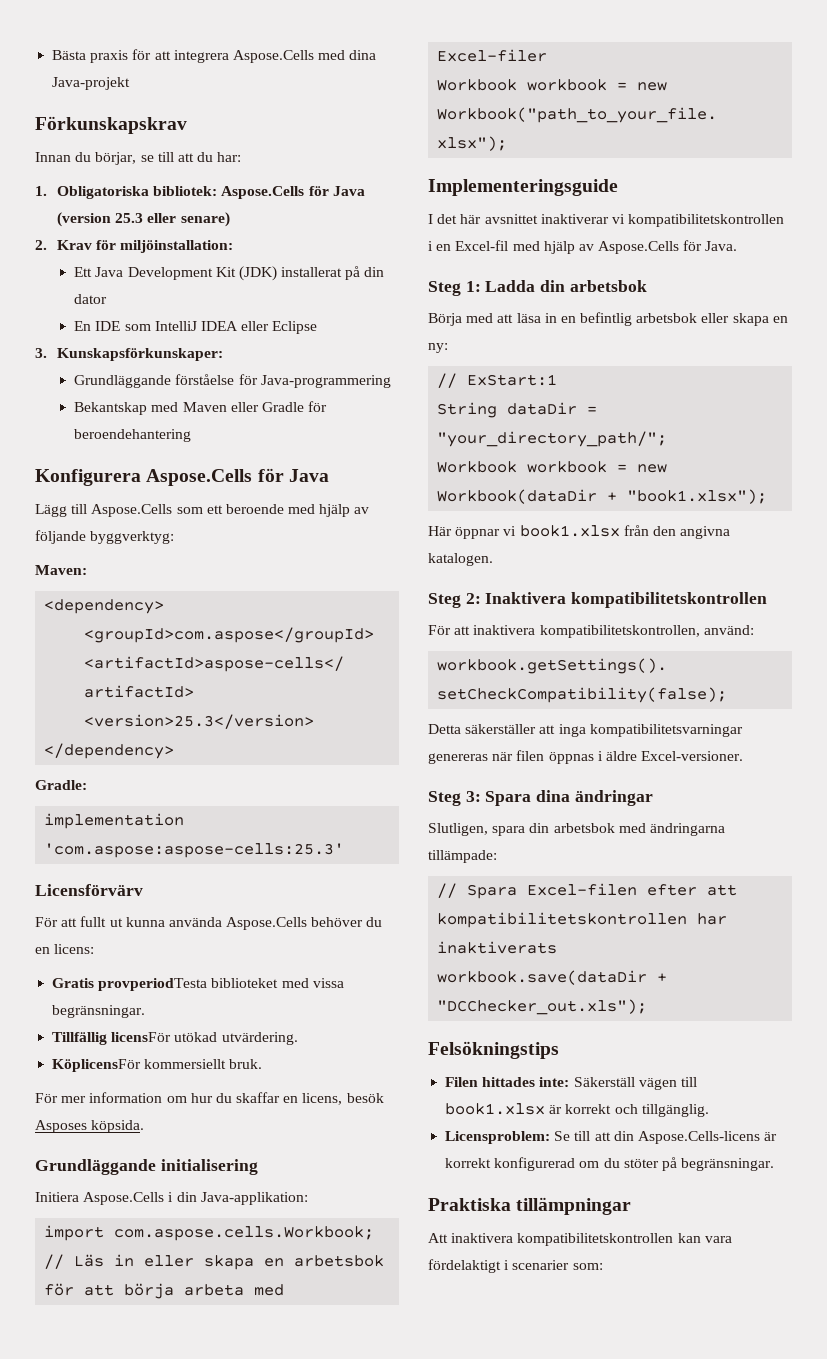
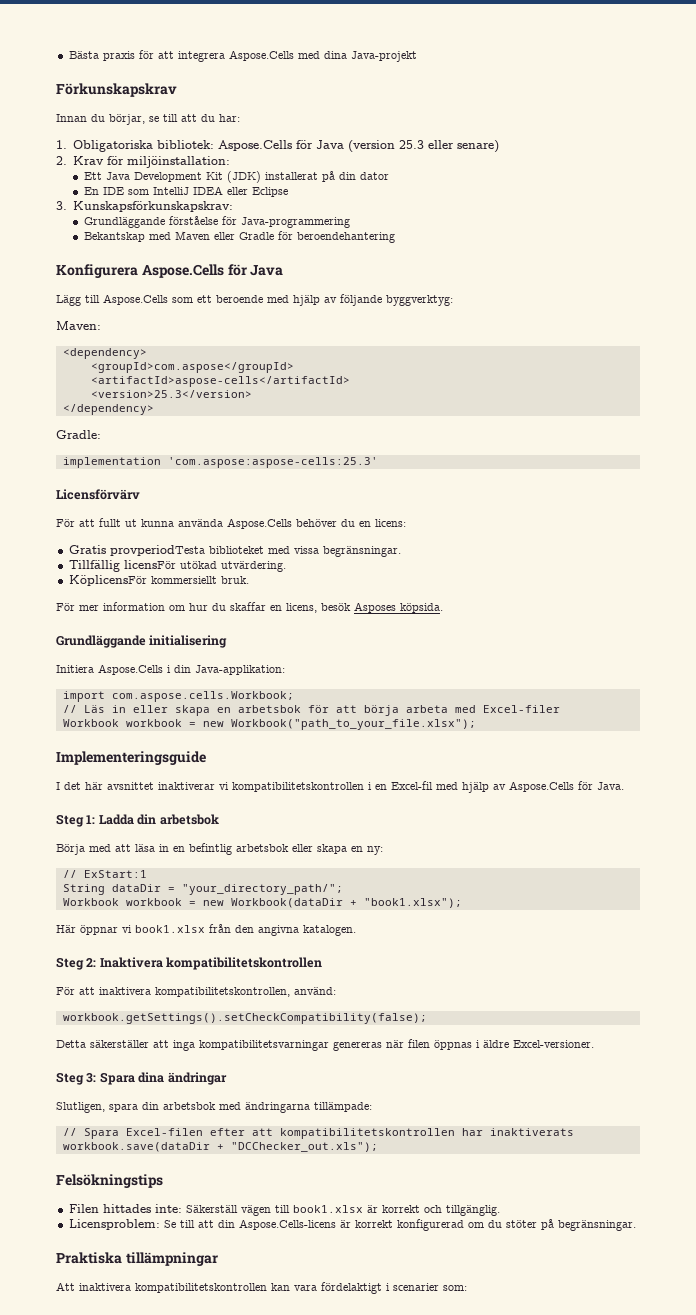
- 3. Kunskapsförkunskaper:
+ 3. Kunskapsförkunskapskrav:

